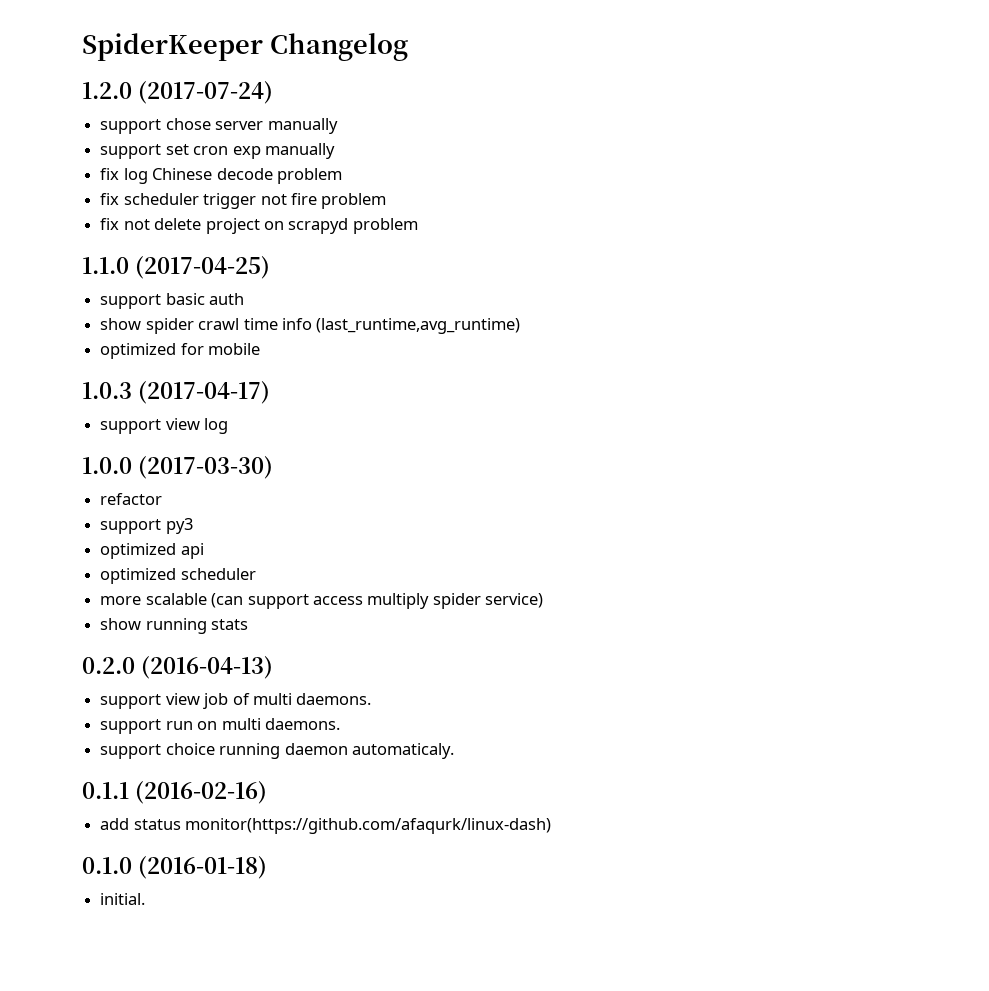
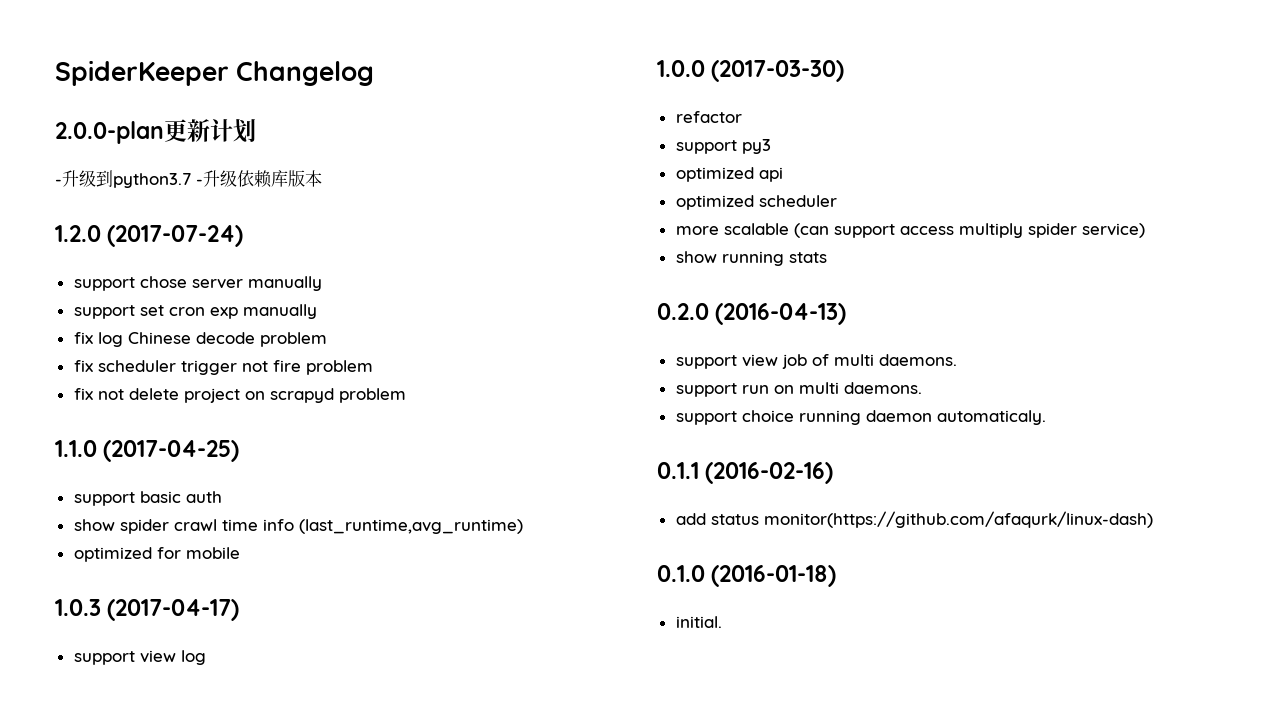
+ 2.0.0-plan更新计划
+ -升级到python3.7 -升级依赖库版本

